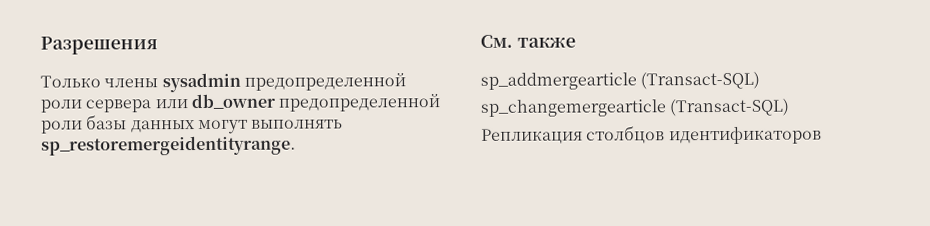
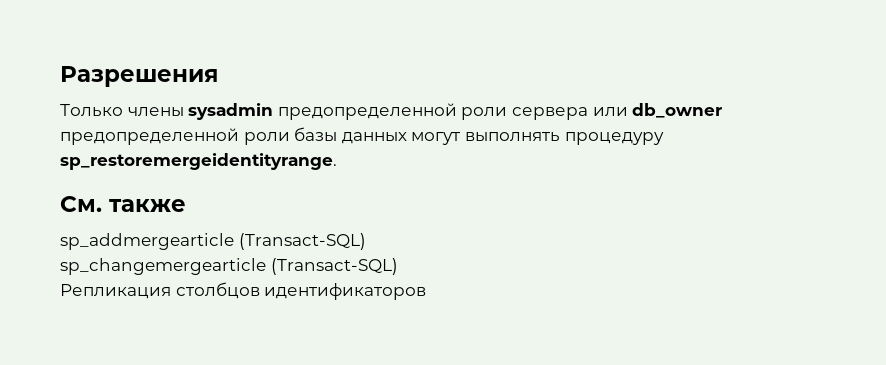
- Только члены sysadmin предопределенной роли сервера или db_owner предопределенной роли базы данных могут выполнять sp_restoremergeidentityrange.
+ Только члены sysadmin предопределенной роли сервера или db_owner предопределенной роли базы данных могут выполнять процедуру sp_restoremergeidentityrange.

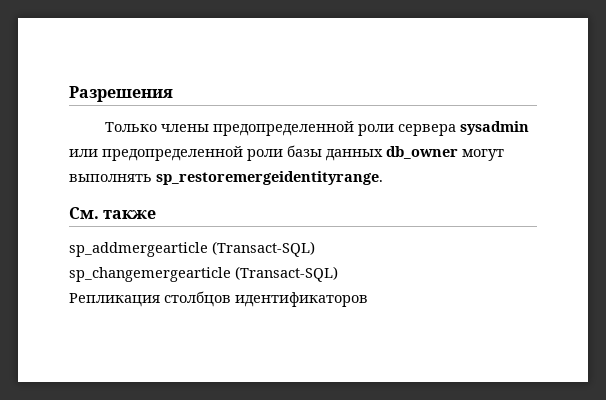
- Только члены sysadmin предопределенной роли сервера или db_owner предопределенной роли базы данных могут выполнять процедуру sp_restoremergeidentityrange.
+ Только члены предопределенной роли сервера sysadmin или предопределенной роли базы данных db_owner могут выполнять sp_restoremergeidentityrange.

